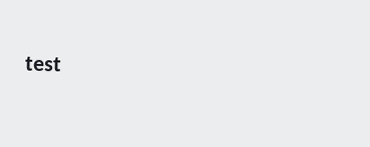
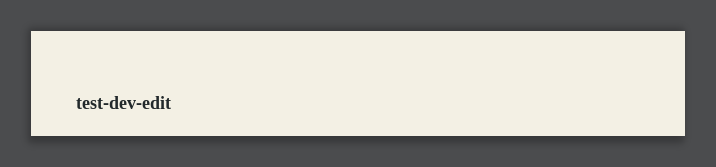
- test
+ test-dev-edit

